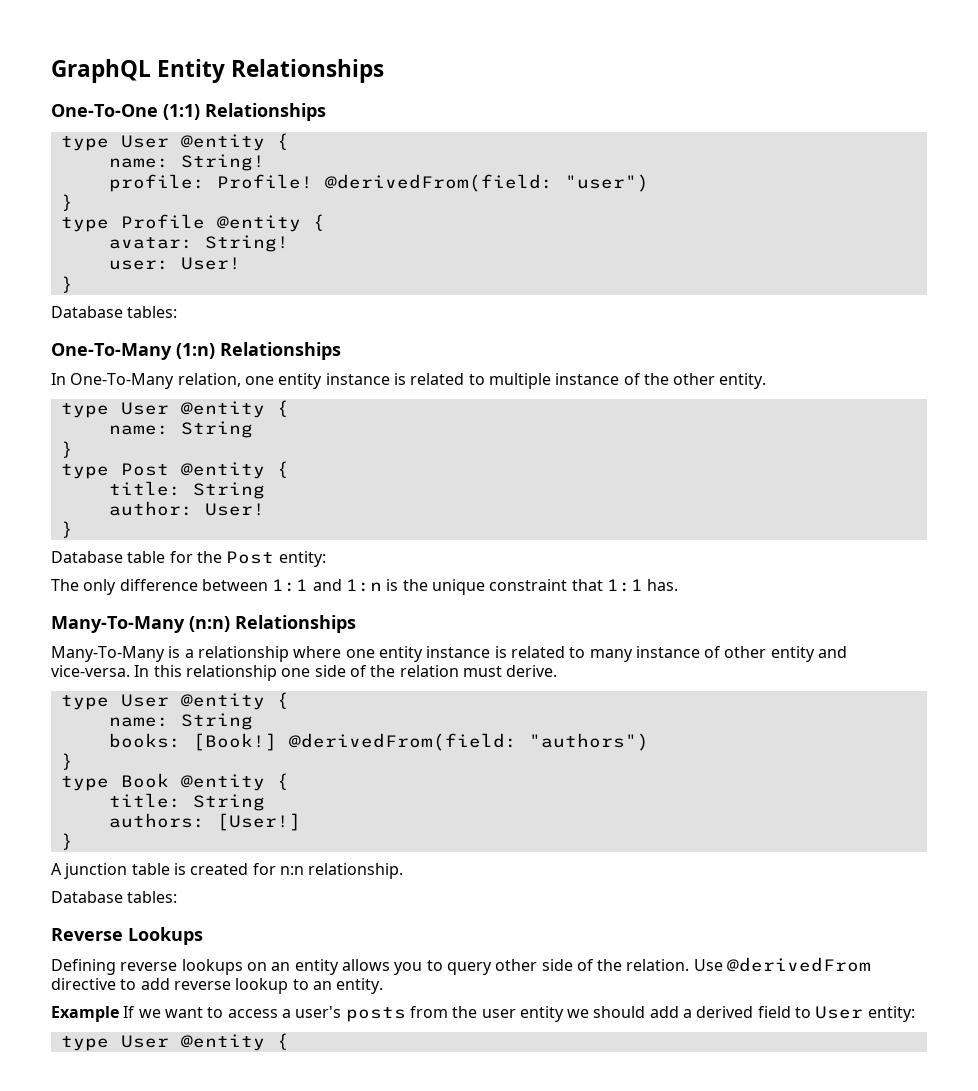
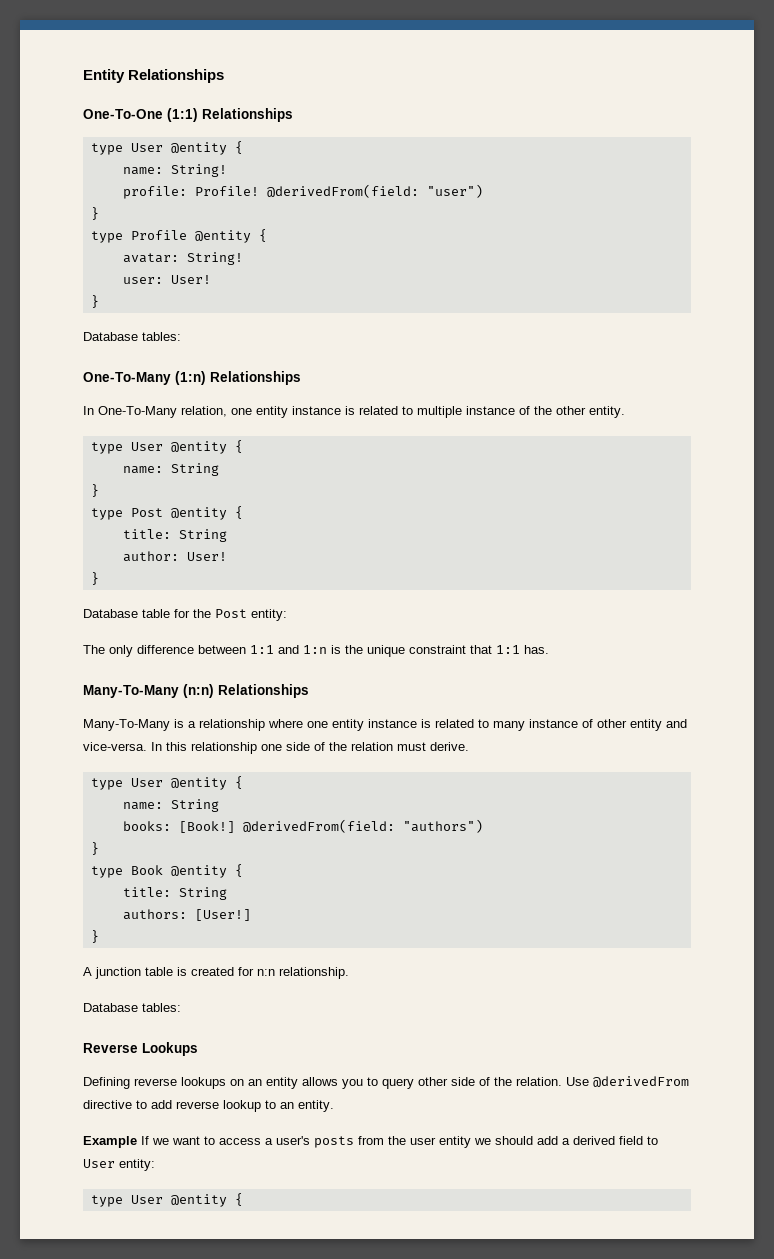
- GraphQL Entity Relationships
+ Entity Relationships

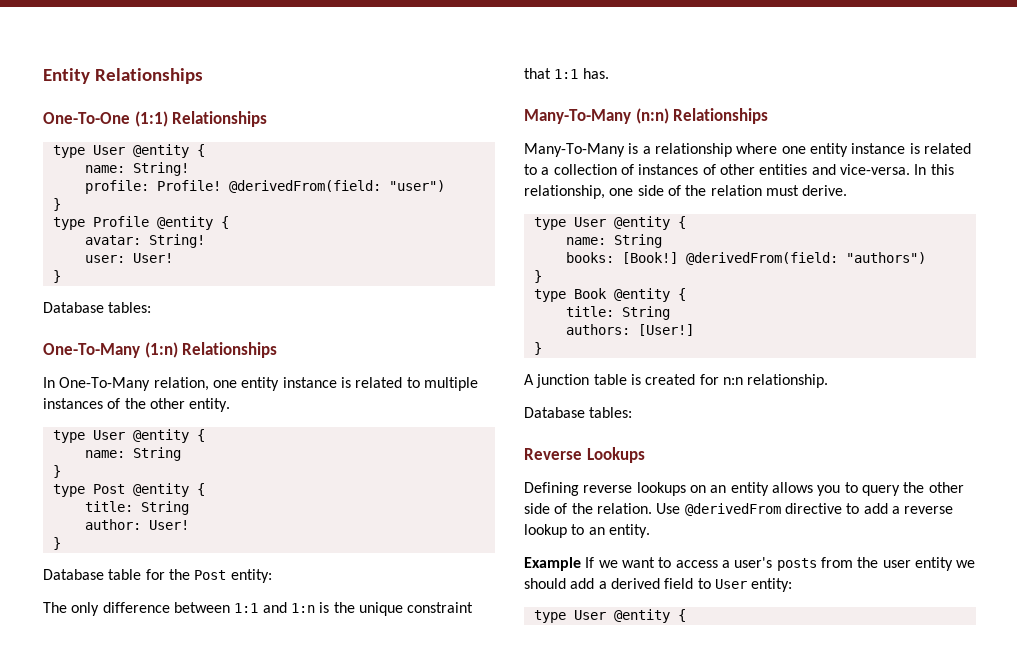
- In One-To-Many relation, one entity instance is related to multiple instance of the other entity.
+ In One-To-Many relation, one entity instance is related to multiple instances of the other entity.
- Many-To-Many is a relationship where one entity instance is related to many instance of other entity and vice-versa.
+ Many-To-Many is a relationship where one entity instance is related to a collection of instances of other entities and vice-versa.
- In this relationship one side of the relation must derive.
+ In this relationship, one side of the relation must derive.
- Defining reverse lookups on an entity allows you to query other side of the relation.
+ Defining reverse lookups on an entity allows you to query the other side of the relation.
- Use @derivedFrom directive to add reverse lookup to an entity.
+ Use @derivedFrom directive to add a reverse lookup to an entity.

